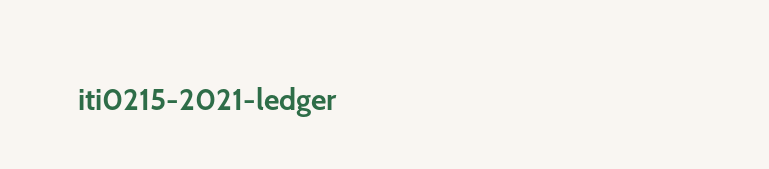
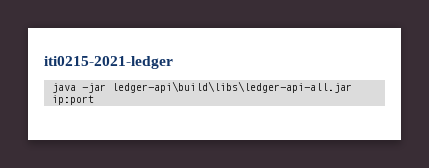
+ java -jar ledger-api\build\libs\ledger-api-all.jar ip:port

